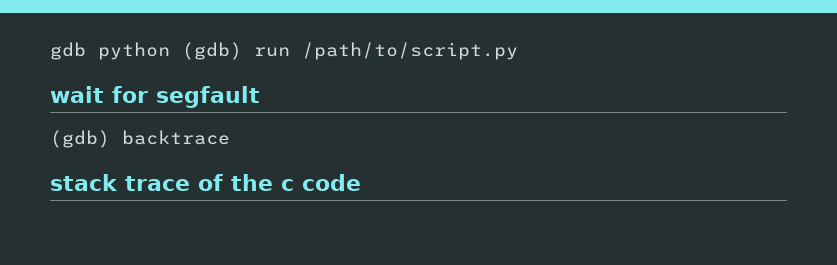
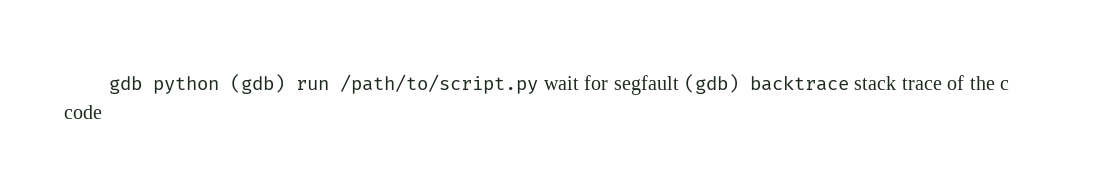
- gdb python (gdb) run /path/to/script.py
- wait for segfault
- (gdb) backtrace
- stack trace of the c code
+ gdb python (gdb) run /path/to/script.py wait for segfault (gdb) backtrace stack trace of the c code

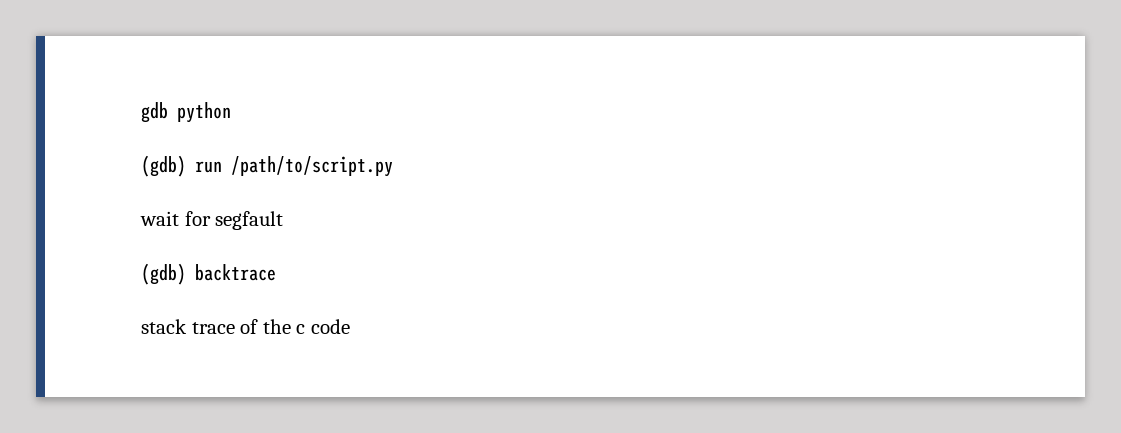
- gdb python (gdb) run /path/to/script.py wait for segfault (gdb) backtrace stack trace of the c code
+ gdb python
+ (gdb) run /path/to/script.py
+ wait for segfault
+ (gdb) backtrace
+ stack trace of the c code

